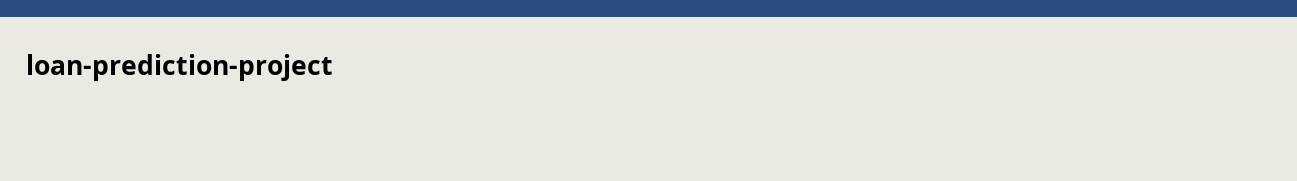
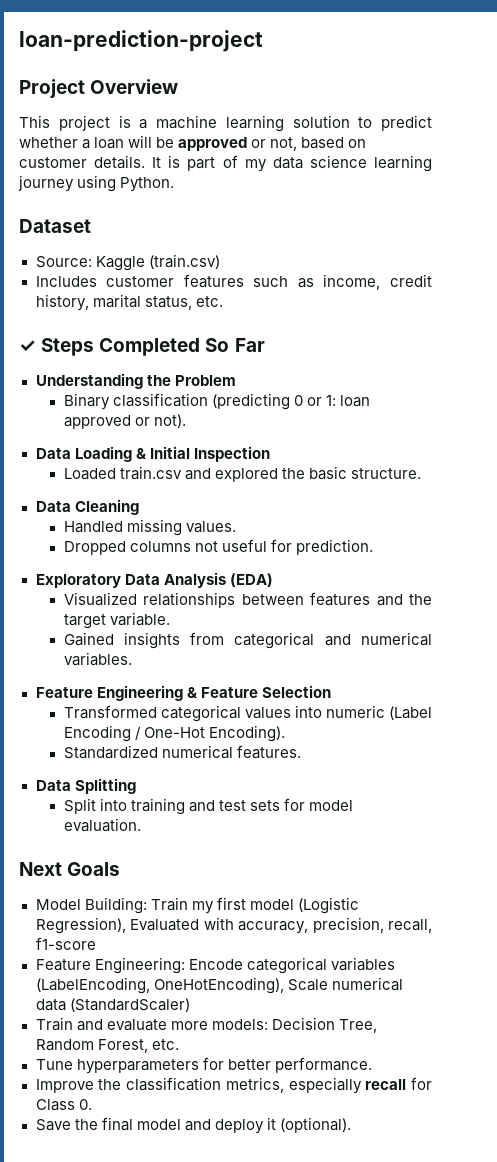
+ Project Overview
+ This project is a machine learning solution to predict whether a loan will be approved or not, based on customer details. It is part of my data science learning journey using Python.
+ Dataset
+ Source: Kaggle (train.csv)
+ Includes customer features such as income, credit history, marital status, etc.
+ ✓ Steps Completed So Far
+ Understanding the Problem
+ Binary classification (predicting 0 or 1: loan approved or not).
+ Data Loading & Initial Inspection
+ Loaded train.csv and explored the basic structure.
+ Data Cleaning
+ Handled missing values.
+ Dropped columns not useful for prediction.
+ Exploratory Data Analysis (EDA)
+ Visualized relationships between features and the target variable.
+ Gained insights from categorical and numerical variables.
+ Feature Engineering & Feature Selection
+ Transformed categorical values into numeric (Label Encoding / One-Hot Encoding).
+ Standardized numerical features.
+ Data Splitting
+ Split into training and test sets for model evaluation.
+ Next Goals
+ Model Building: Train my first model (Logistic Regression), Evaluated with accuracy, precision, recall, f1-score
+ Feature Engineering: Encode categorical variables (LabelEncoding, OneHotEncoding), Scale numerical data (StandardScaler)
+ Train and evaluate more models: Decision Tree, Random Forest, etc.
+ Tune hyperparameters for better performance.
+ Improve the classification metrics, especially recall for Class 0.
+ Save the final model and deploy it (optional).

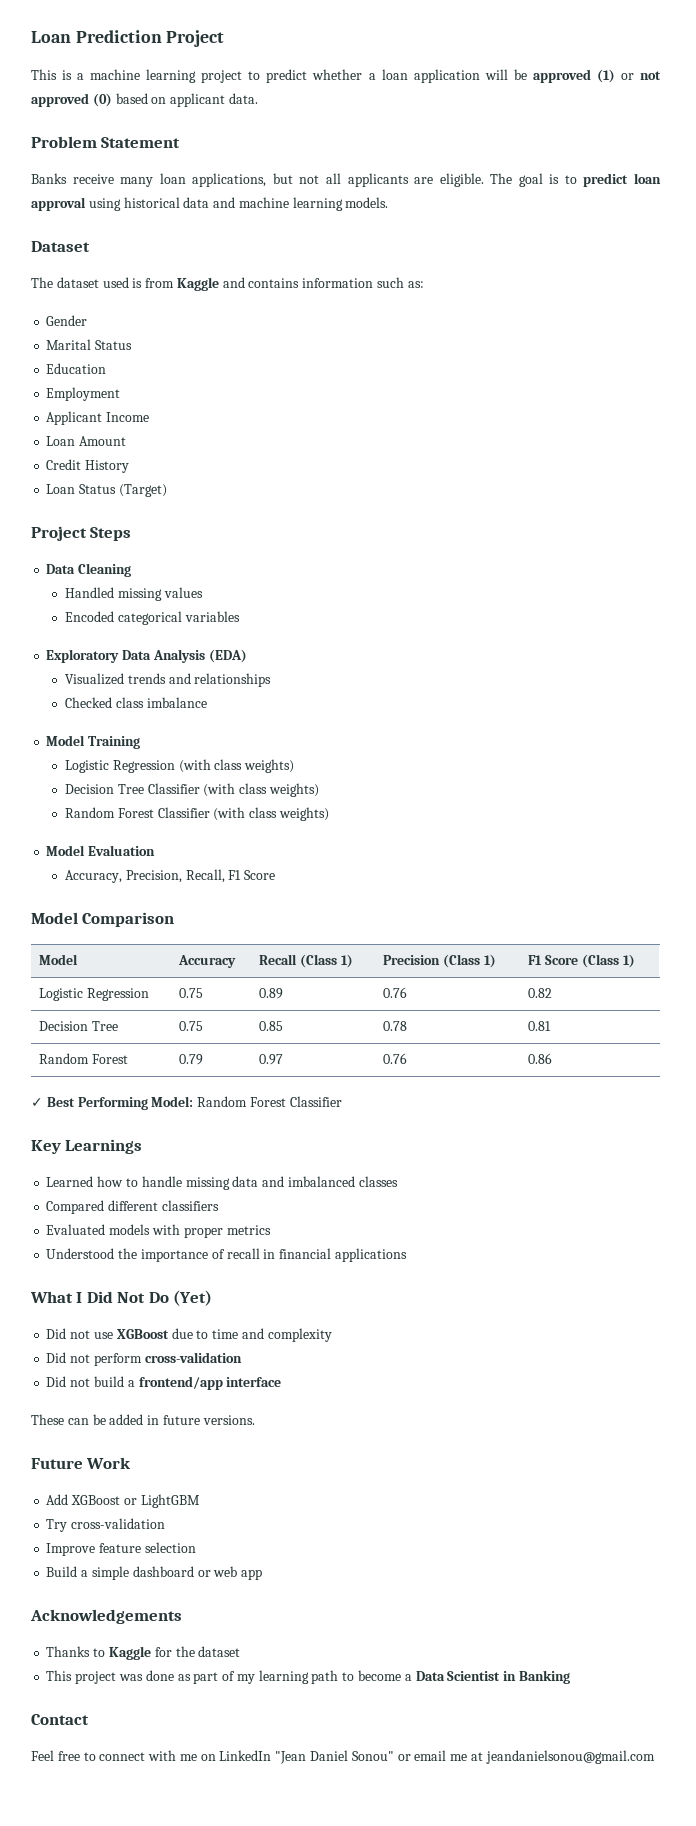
- loan-prediction-project
- Project Overview
- This project is a machine learning solution to predict whether a loan will be approved or not, based on customer details. It is part of my data science learning journey using Python.
+ Loan Prediction Project
+ This is a machine learning project to predict whether a loan application will be approved (1) or not approved (0) based on applicant data.
+ Problem Statement
+ Banks receive many loan applications, but not all applicants are eligible. The goal is to predict loan approval using historical data and machine learning models.
  Dataset
- Source: Kaggle (train.csv)
- Includes customer features such as income, credit history, marital status, etc.
- ✓ Steps Completed So Far
- Understanding the Problem
- Binary classification (predicting 0 or 1: loan approved or not).
- Data Loading & Initial Inspection
- Loaded train.csv and explored the basic structure.
+ The dataset used is from Kaggle and contains information such as:
+ Gender
+ Marital Status
+ Education
+ Employment
+ Applicant Income
+ Loan Amount
+ Credit History
+ Loan Status (Target)
+ Project Steps
  Data Cleaning
- Handled missing values.
- Dropped columns not useful for prediction.
+ Handled missing values
+ Encoded categorical variables
- Visualized relationships between features and the target variable.
- Gained insights from categorical and numerical variables.
- Feature Engineering & Feature Selection
- Transformed categorical values into numeric (Label Encoding / One-Hot Encoding).
- Standardized numerical features.
- Data Splitting
- Split into training and test sets for model evaluation.
- Next Goals
- Model Building: Train my first model (Logistic Regression), Evaluated with accuracy, precision, recall, f1-score
- Feature Engineering: Encode categorical variables (LabelEncoding, OneHotEncoding), Scale numerical data (StandardScaler)
- Train and evaluate more models: Decision Tree, Random Forest, etc.
- Tune hyperparameters for better performance.
- Improve the classification metrics, especially recall for Class 0.
- Save the final model and deploy it (optional).
+ Visualized trends and relationships
+ Checked class imbalance
+ Model Training
+ Logistic Regression (with class weights)
+ Decision Tree Classifier (with class weights)
+ Random Forest Classifier (with class weights)
+ Model Evaluation
+ Accuracy, Precision, Recall, F1 Score
+ Model Comparison
+ Model | Accuracy | Recall (Class 1) | Precision (Class 1) | F1 Score (Class 1)
+ Logistic Regression | 0.75 | 0.89 | 0.76 | 0.82
+ Decision Tree | 0.75 | 0.85 | 0.78 | 0.81
+ Random Forest | 0.79 | 0.97 | 0.76 | 0.86
+ ✓ Best Performing Model: Random Forest Classifier
+ Key Learnings
+ Learned how to handle missing data and imbalanced classes
+ Compared different classifiers
+ Evaluated models with proper metrics
+ Understood the importance of recall in financial applications
+ What I Did Not Do (Yet)
+ Did not use XGBoost due to time and complexity
+ Did not perform cross-validation
+ Did not build a frontend/app interface
+ These can be added in future versions.
+ Future Work
+ Add XGBoost or LightGBM
+ Try cross-validation
+ Improve feature selection
+ Build a simple dashboard or web app
+ Acknowledgements
+ Thanks to Kaggle for the dataset
+ This project was done as part of my learning path to become a Data Scientist in Banking
+ Contact
+ Feel free to connect with me on LinkedIn "Jean Daniel Sonou" or email me at jeandanielsonou@gmail.com

